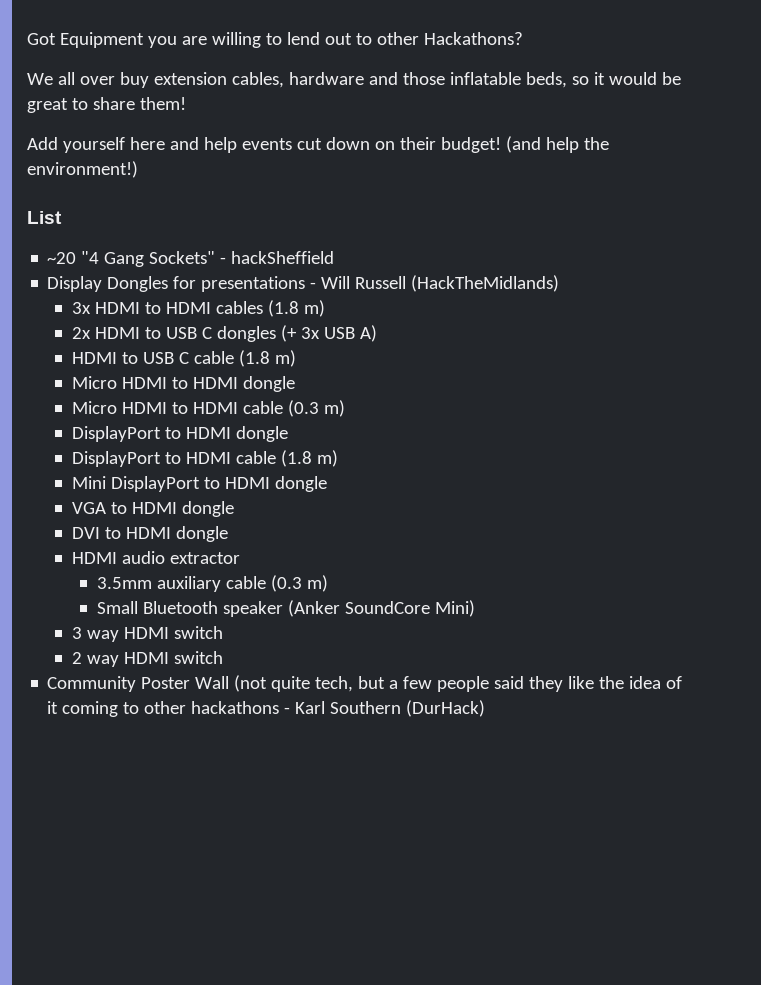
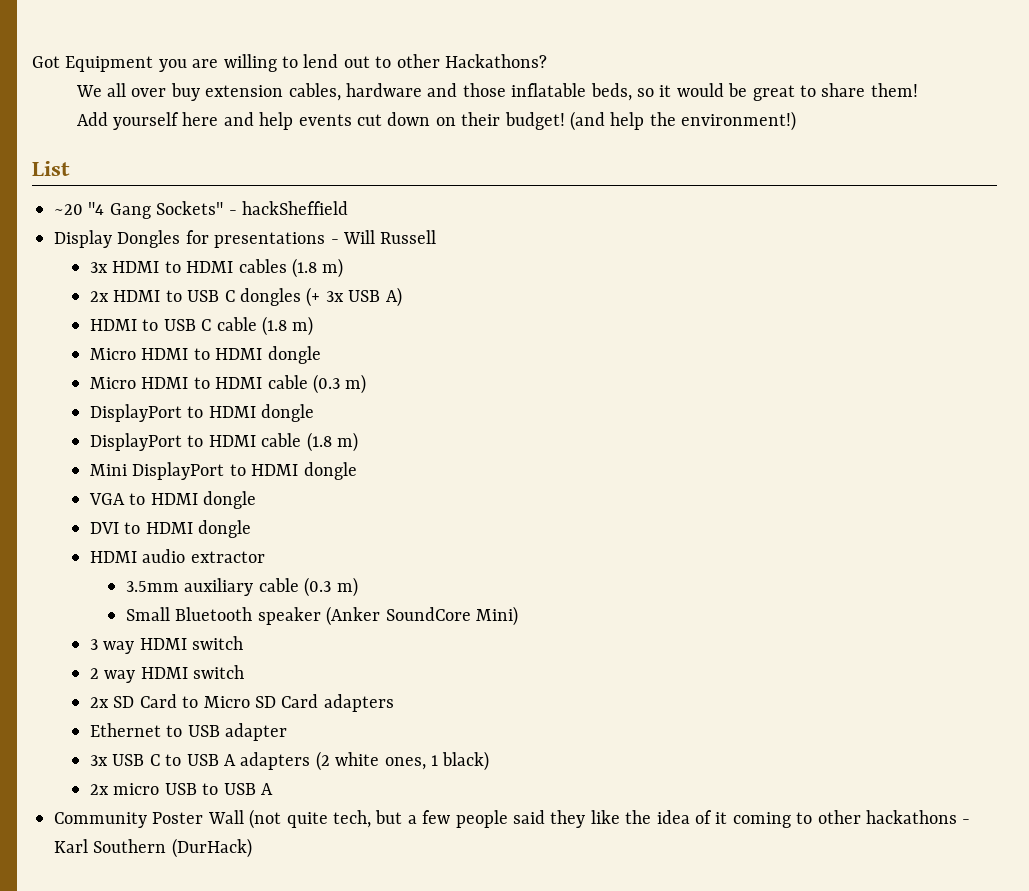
- Display Dongles for presentations - Will Russell (HackTheMidlands)
+ Display Dongles for presentations - Will Russell
+ 2x SD Card to Micro SD Card adapters
+ Ethernet to USB adapter
+ 3x USB C to USB A adapters (2 white ones, 1 black)
+ 2x micro USB to USB A

